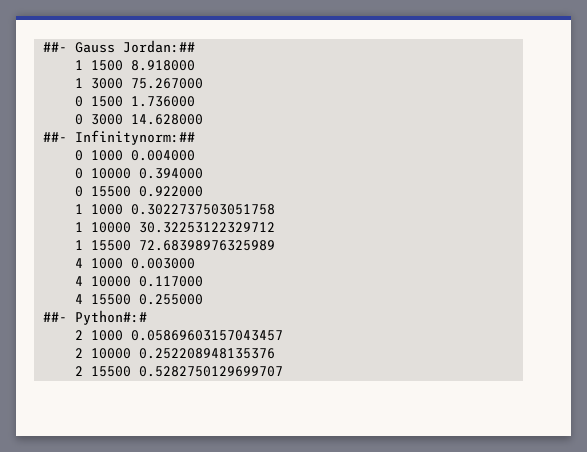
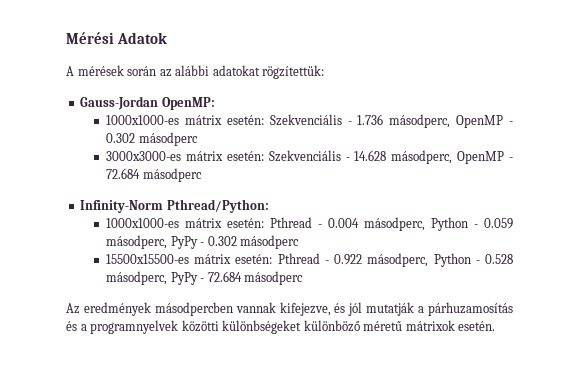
- ##- Gauss Jordan:##
- 1 1500 8.918000
- 1 3000 75.267000
- 0 1500 1.736000
- 0 3000 14.628000
- ##- Infinitynorm:##
- 0 1000 0.004000
- 0 10000 0.394000
- 0 15500 0.922000
- 1 1000 0.3022737503051758
- 1 10000 30.32253122329712
- 1 15500 72.68398976325989
- 4 1000 0.003000
- 4 10000 0.117000
- 4 15500 0.255000
- ##- Python#:#
- 2 1000 0.05869603157043457
- 2 10000 0.252208948135376
- 2 15500 0.5282750129699707
+ Mérési Adatok
+ A mérések során az alábbi adatokat rögzítettük:
+ Gauss-Jordan OpenMP:
+ 1000x1000-es mátrix esetén: Szekvenciális - 1.736 másodperc, OpenMP - 0.302 másodperc
+ 3000x3000-es mátrix esetén: Szekvenciális - 14.628 másodperc, OpenMP - 72.684 másodperc
+ Infinity-Norm Pthread/Python:
+ 1000x1000-es mátrix esetén: Pthread - 0.004 másodperc, Python - 0.059 másodperc, PyPy - 0.302 másodperc
+ 15500x15500-es mátrix esetén: Pthread - 0.922 másodperc, Python - 0.528 másodperc, PyPy - 72.684 másodperc
+ Az eredmények másodpercben vannak kifejezve, és jól mutatják a párhuzamosítás és a programnyelvek közötti különbségeket különböző méretű mátrixok esetén.

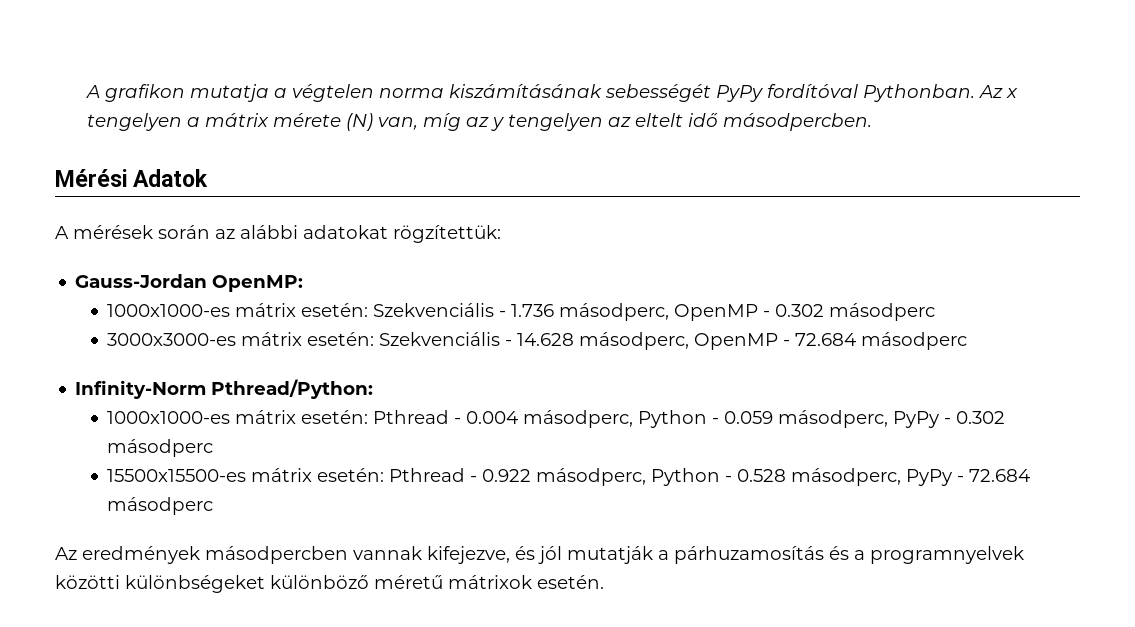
+ A grafikon mutatja a végtelen norma kiszámításának sebességét PyPy fordítóval Pythonban. Az x tengelyen a mátrix mérete (N) van, míg az y tengelyen az eltelt idő másodpercben.

